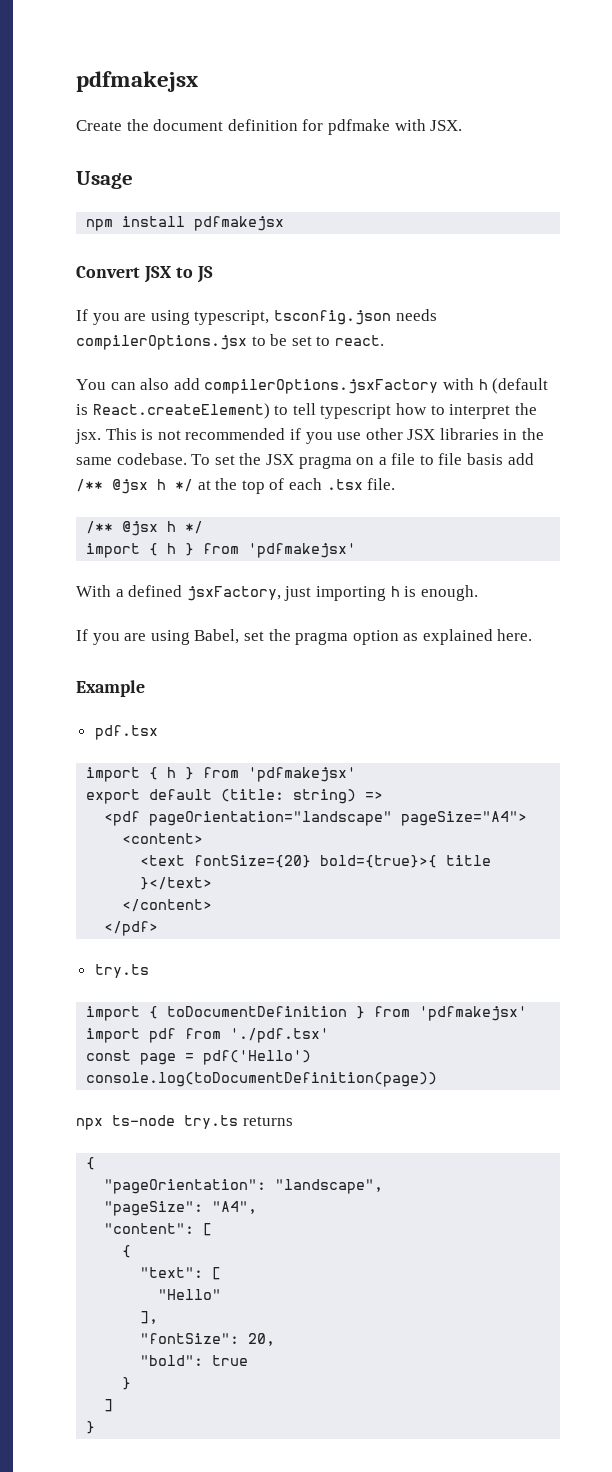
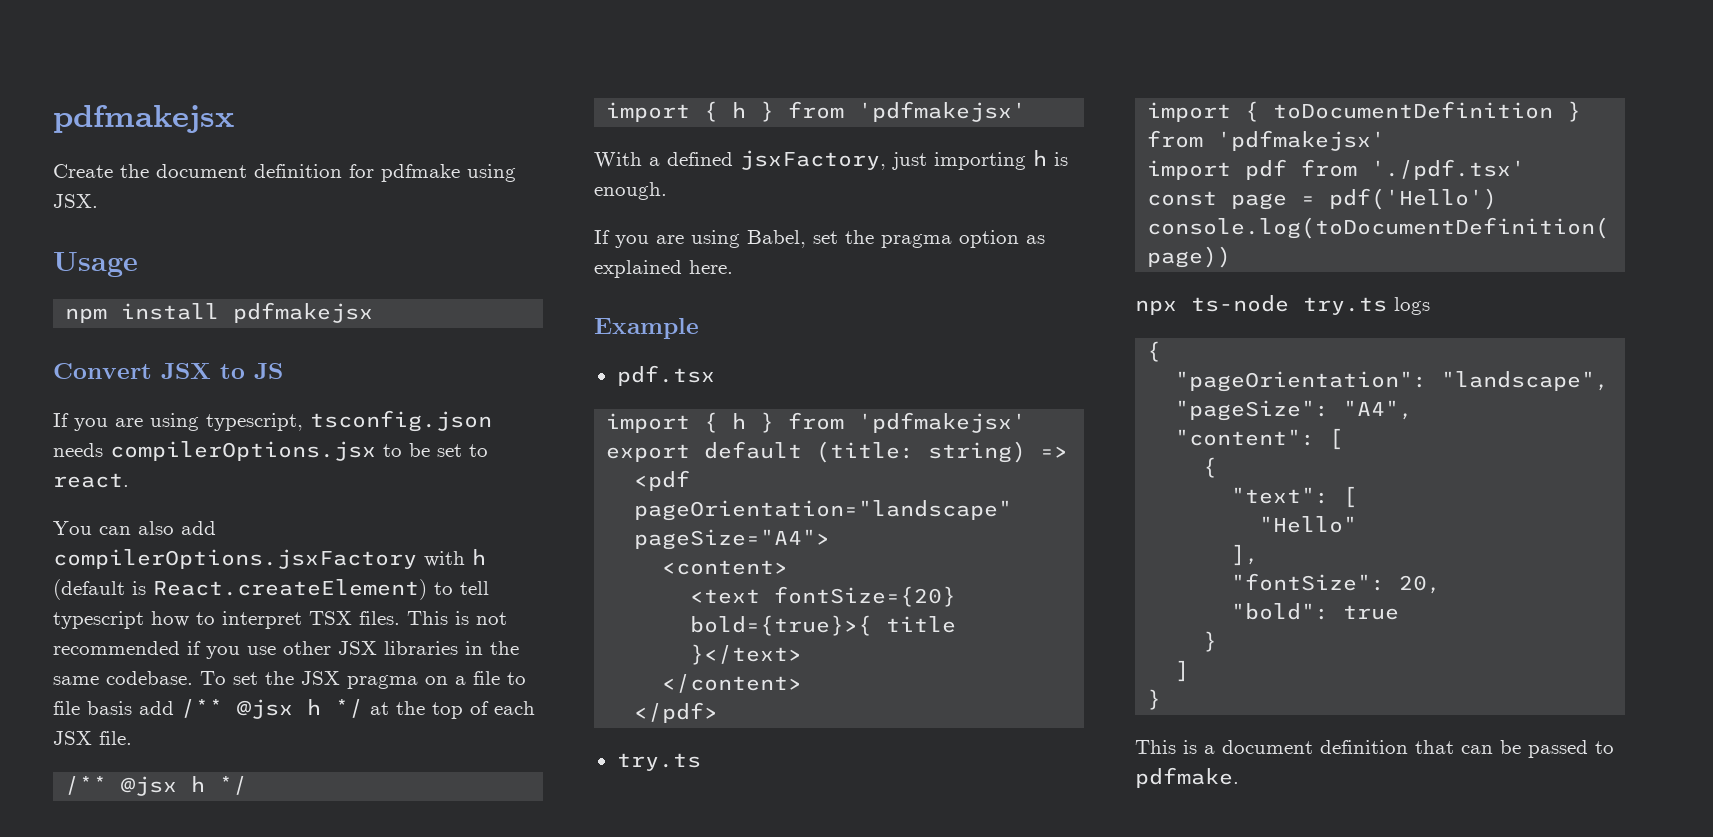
- Create the document definition for pdfmake with JSX.
+ Create the document definition for pdfmake using JSX.
- You can also add compilerOptions.jsxFactory with h (default is React.createElement) to tell typescript how to interpret the jsx.
+ You can also add compilerOptions.jsxFactory with h (default is React.createElement) to tell typescript how to interpret TSX files.
- To set the JSX pragma on a file to file basis add /** @jsx h */ at the top of each .tsx file.
+ To set the JSX pragma on a file to file basis add /** @jsx h */ at the top of each JSX file.
- npx ts-node try.ts returns
+ npx ts-node try.ts logs
+ This is a document definition that can be passed to pdfmake.

